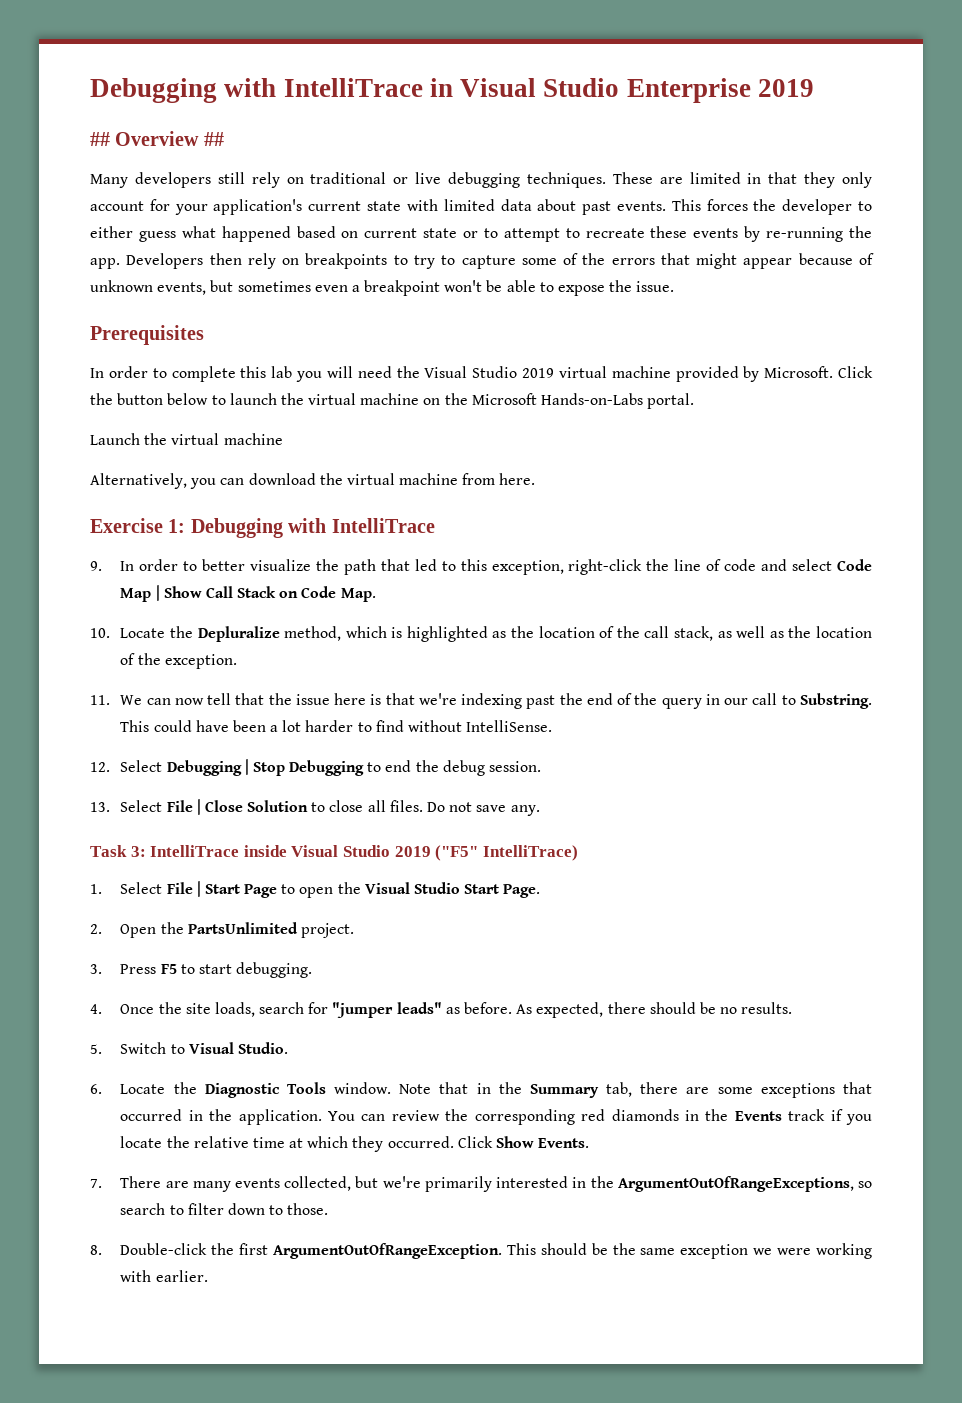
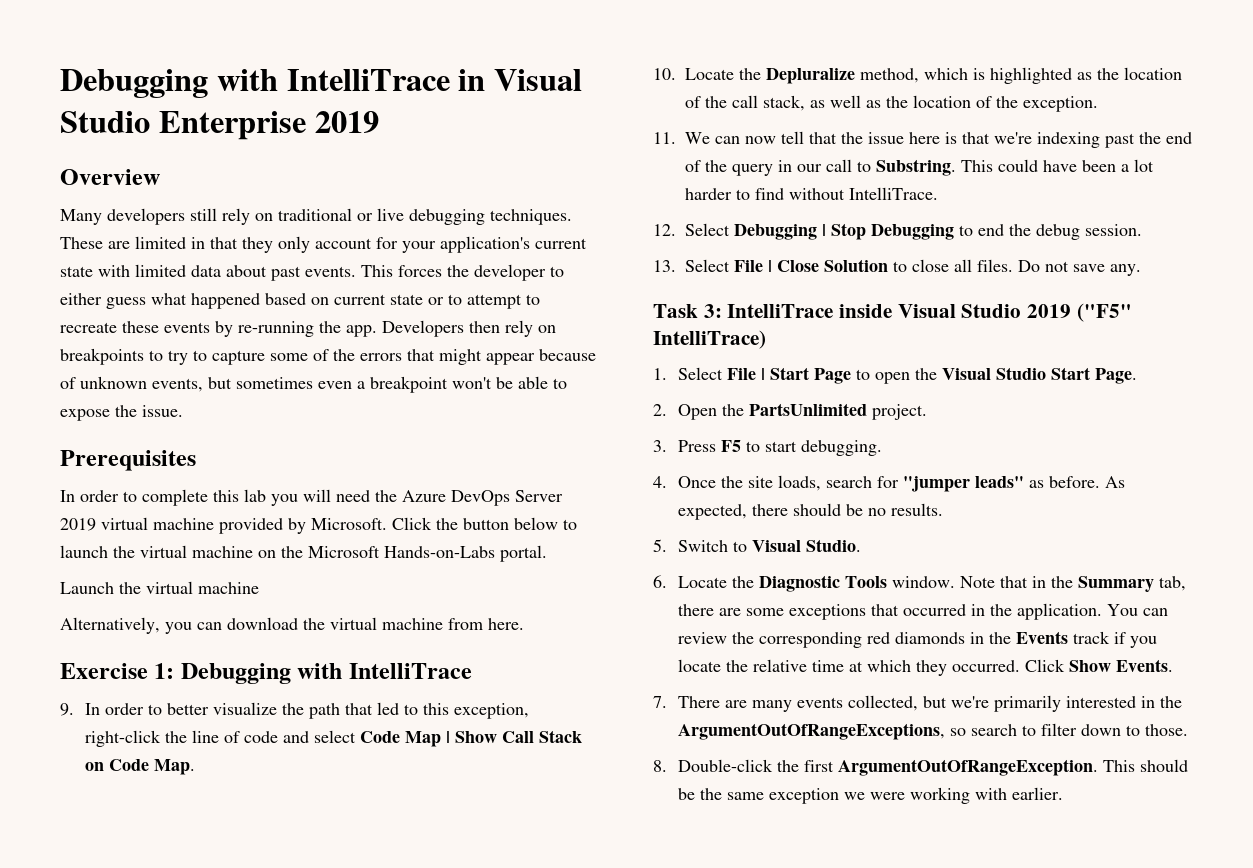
- ## Overview ##
+ Overview
- In order to complete this lab you will need the Visual Studio 2019 virtual machine provided by Microsoft.
+ In order to complete this lab you will need the Azure DevOps Server 2019 virtual machine provided by Microsoft.
- This could have been a lot harder to find without IntelliSense.
+ This could have been a lot harder to find without IntelliTrace.

